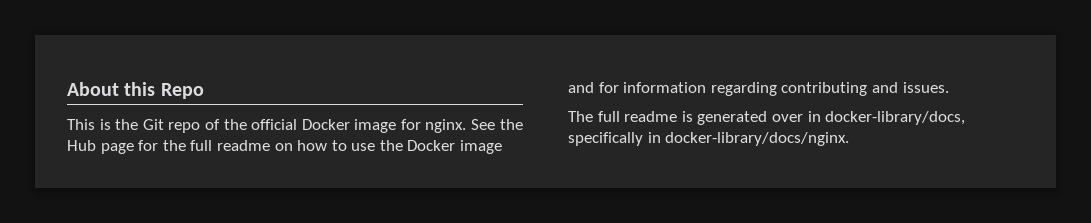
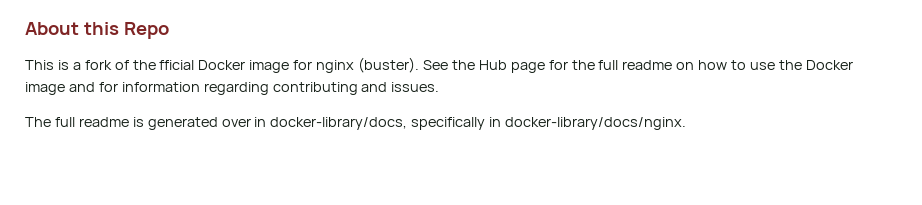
- This is the Git repo of the official Docker image for nginx.
+ This is a fork of the fficial Docker image for nginx (buster).

